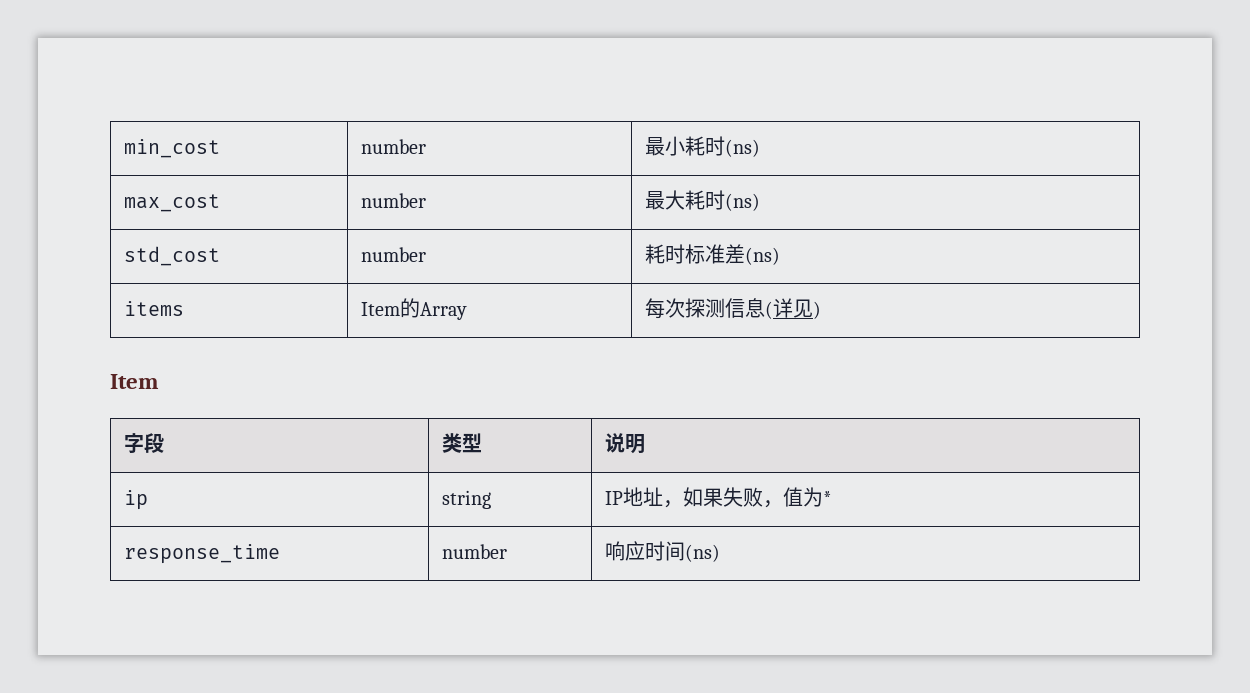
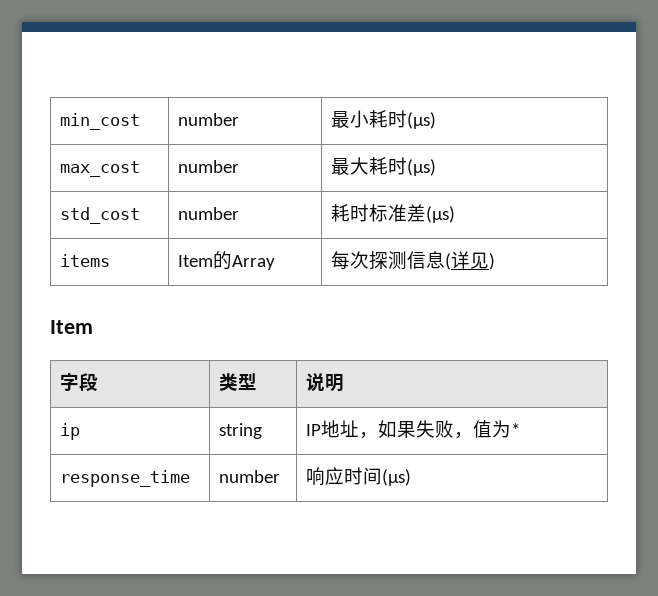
- min_cost | number | 最小耗时(ns)
+ min_cost | number | 最小耗时(μs)
- max_cost | number | 最大耗时(ns)
+ max_cost | number | 最大耗时(μs)
- std_cost | number | 耗时标准差(ns)
+ std_cost | number | 耗时标准差(μs)
- response_time | number | 响应时间(ns)
+ response_time | number | 响应时间(μs)

